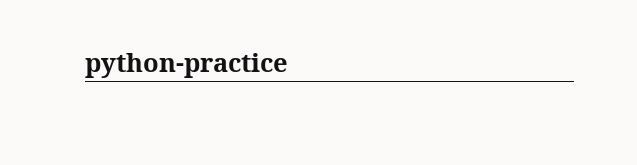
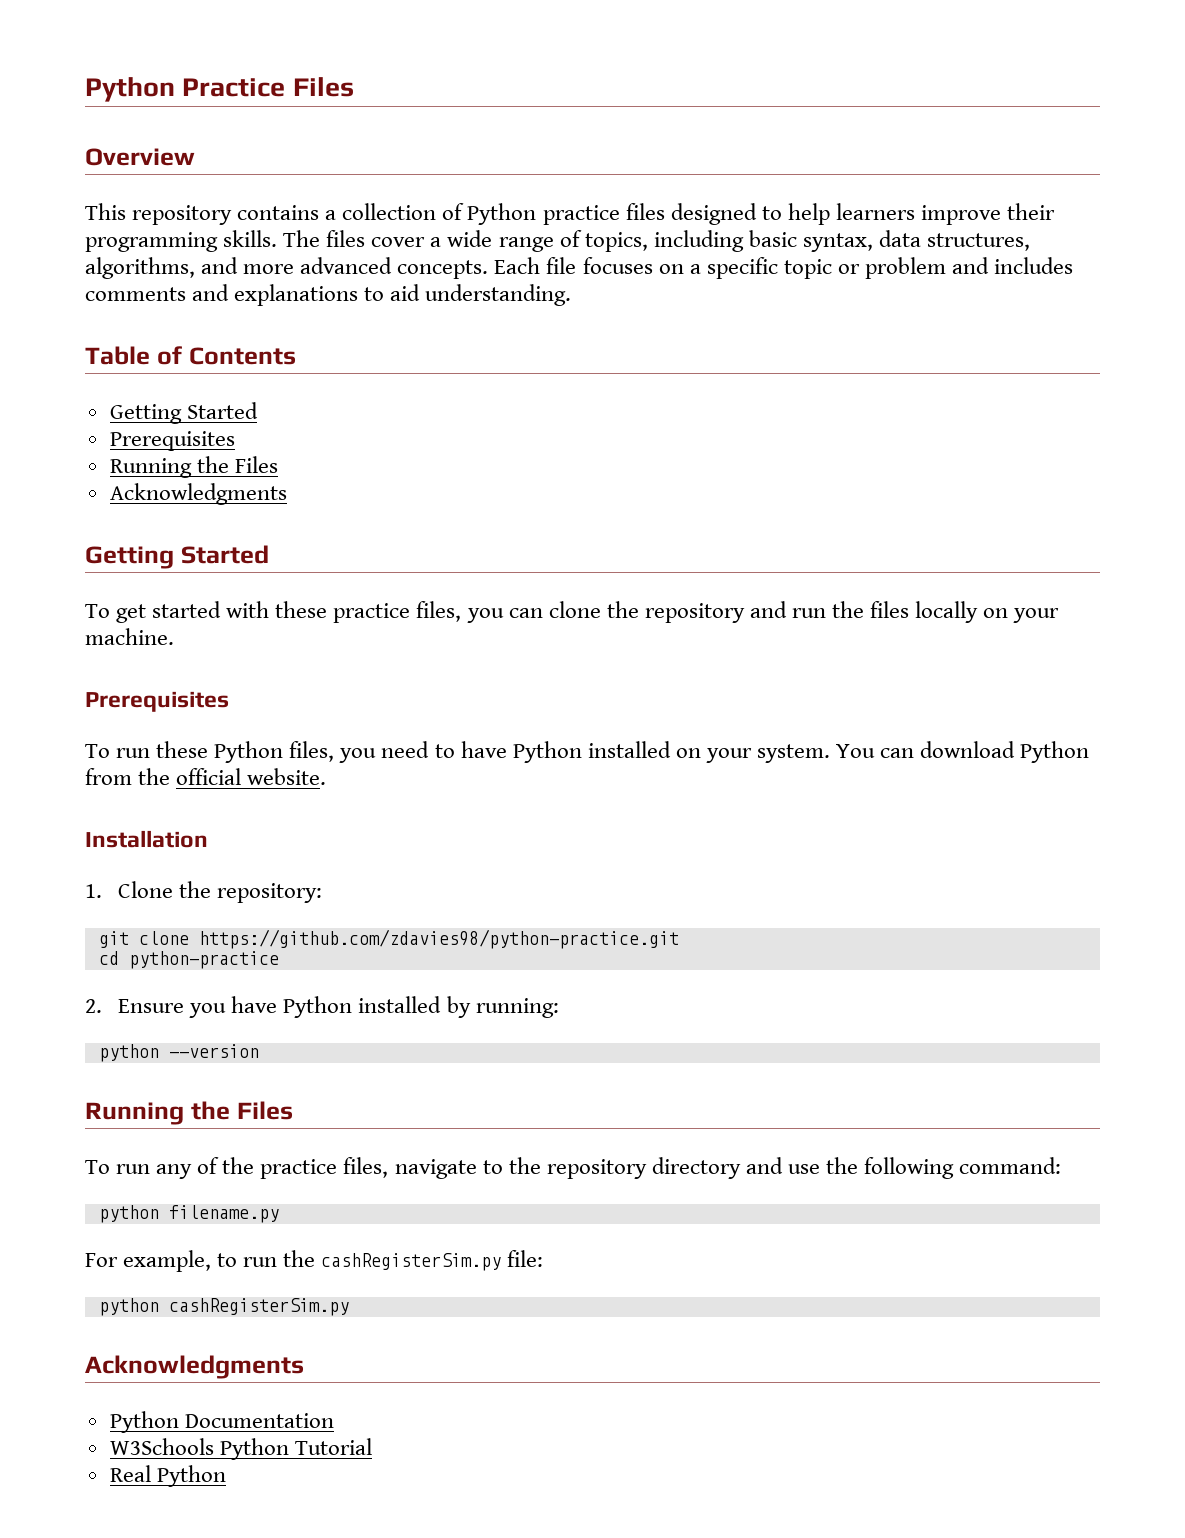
- python-practice
+ Python Practice Files
+ Overview
+ This repository contains a collection of Python practice files designed to help learners improve their programming skills. The files cover a wide range of topics, including basic syntax, data structures, algorithms, and more advanced concepts. Each file focuses on a specific topic or problem and includes comments and explanations to aid understanding.
+ Table of Contents
+ Getting Started
+ Prerequisites
+ Running the Files
+ Acknowledgments
+ Getting Started
+ To get started with these practice files, you can clone the repository and run the files locally on your machine.
+ Prerequisites
+ To run these Python files, you need to have Python installed on your system. You can download Python from the official website.
+ Installation
+ 1. Clone the repository:
+ git clone https://github.com/zdavies98/python-practice.git
+ cd python-practice
+ 2. Ensure you have Python installed by running:
+ python --version
+ Running the Files
+ To run any of the practice files, navigate to the repository directory and use the following command:
+ python filename.py
+ For example, to run the cashRegisterSim.py file:
+ python cashRegisterSim.py
+ Acknowledgments
+ Python Documentation
+ W3Schools Python Tutorial
+ Real Python

